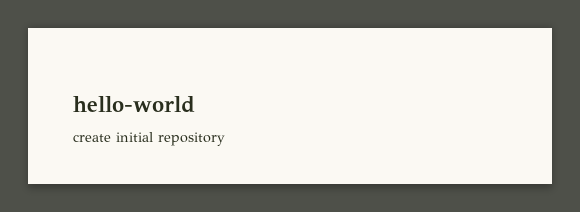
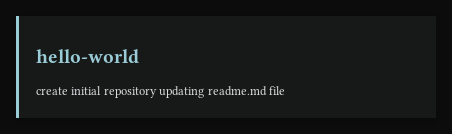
- create initial repository
+ create initial repository updating readme.md file

